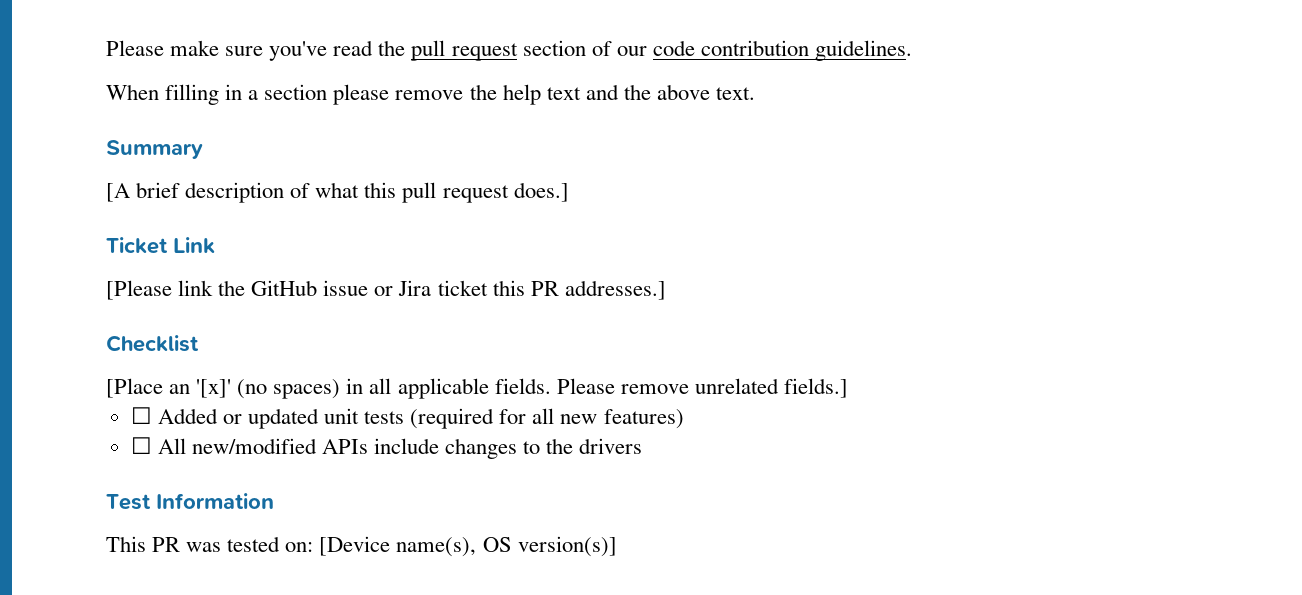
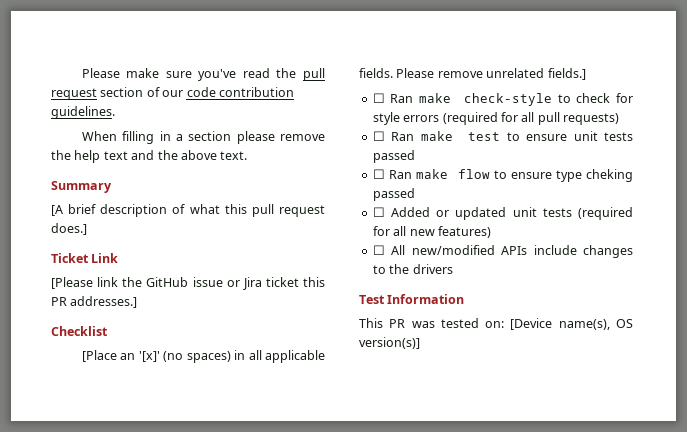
+ ☐ Ran make check-style to check for style errors (required for all pull requests)
+ ☐ Ran make test to ensure unit tests passed
+ ☐ Ran make flow to ensure type cheking passed

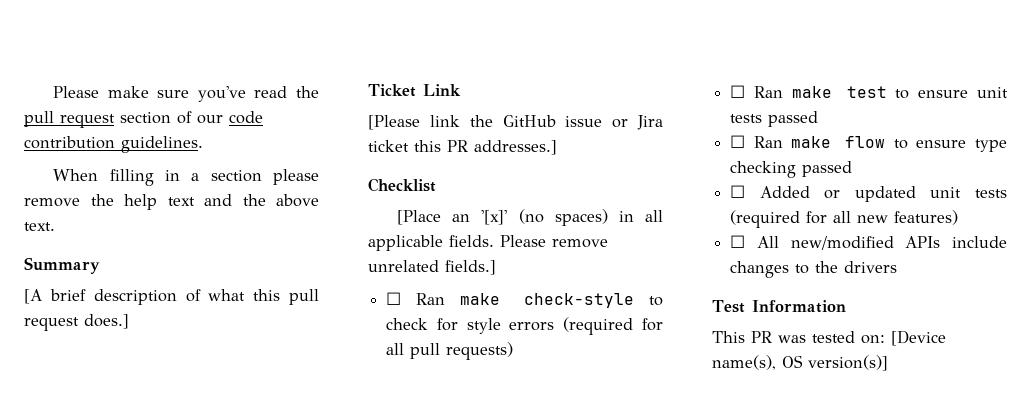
- ☐ Ran make flow to ensure type cheking passed
+ ☐ Ran make flow to ensure type checking passed

